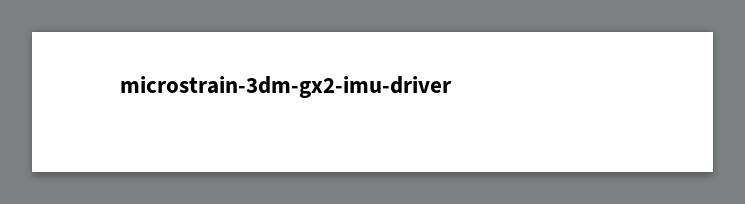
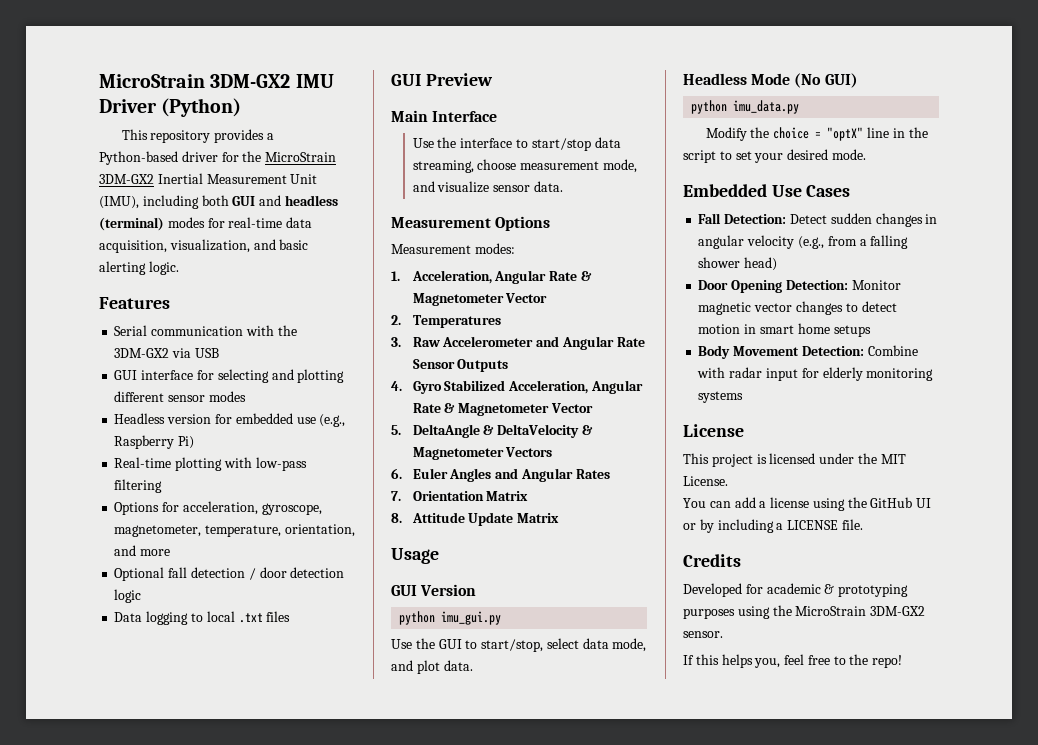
- microstrain-3dm-gx2-imu-driver
+ MicroStrain 3DM-GX2 IMU Driver (Python)
+ This repository provides a Python-based driver for the MicroStrain 3DM-GX2 Inertial Measurement Unit (IMU), including both GUI and headless (terminal) modes for real-time data acquisition, visualization, and basic alerting logic.
+ Features
+ Serial communication with the 3DM-GX2 via USB
+ GUI interface for selecting and plotting different sensor modes
+ Headless version for embedded use (e.g., Raspberry Pi)
+ Real-time plotting with low-pass filtering
+ Options for acceleration, gyroscope, magnetometer, temperature, orientation, and more
+ Optional fall detection / door detection logic
+ Data logging to local .txt files
+ GUI Preview
+ Main Interface
+ Use the interface to start/stop data streaming, choose measurement mode, and visualize sensor data.
+ Measurement Options
+ Measurement modes:
+ 1. Acceleration, Angular Rate & Magnetometer Vector
+ 2. Temperatures
+ 3. Raw Accelerometer and Angular Rate Sensor Outputs
+ 4. Gyro Stabilized Acceleration, Angular Rate & Magnetometer Vector
+ 5. DeltaAngle & DeltaVelocity & Magnetometer Vectors
+ 6. Euler Angles and Angular Rates
+ 7. Orientation Matrix
+ 8. Attitude Update Matrix
+ Usage
+ GUI Version
+ python imu_gui.py
+ Use the GUI to start/stop, select data mode, and plot data.
+ Headless Mode (No GUI)
+ python imu_data.py
+ Modify the choice = "optX" line in the script to set your desired mode.
+ Embedded Use Cases
+ Fall Detection: Detect sudden changes in angular velocity (e.g., from a falling shower head)
+ Door Opening Detection: Monitor magnetic vector changes to detect motion in smart home setups
+ Body Movement Detection: Combine with radar input for elderly monitoring systems
+ License
+ This project is licensed under the MIT License.
+ You can add a license using the GitHub UI or by including a LICENSE file.
+ Credits
+ Developed for academic & prototyping purposes using the MicroStrain 3DM-GX2 sensor.
+ If this helps you, feel free to the repo!

